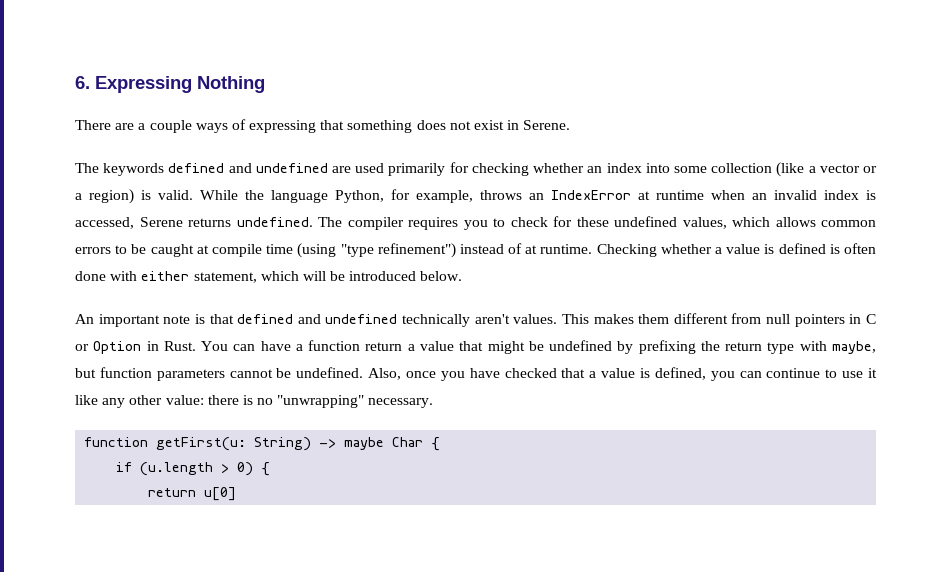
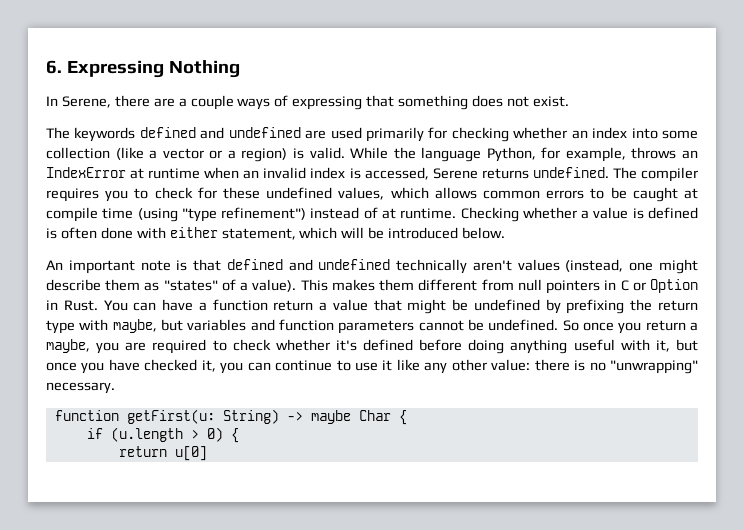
- There are a couple ways of expressing that something does not exist in Serene.
+ In Serene, there are a couple ways of expressing that something does not exist.
- An important note is that defined and undefined technically aren't values.
+ An important note is that defined and undefined technically aren't values (instead, one might describe them as "states" of a value).
- You can have a function return a value that might be undefined by prefixing the return type with maybe, but function parameters cannot be undefined.
+ You can have a function return a value that might be undefined by prefixing the return type with maybe, but variables and function parameters cannot be undefined.
- Also, once you have checked that a value is defined, you can continue to use it like any other value: there is no "unwrapping" necessary.
+ So once you return a maybe, you are required to check whether it's defined before doing anything useful with it, but once you have checked it, you can continue to use it like any other value: there is no "unwrapping" necessary.

